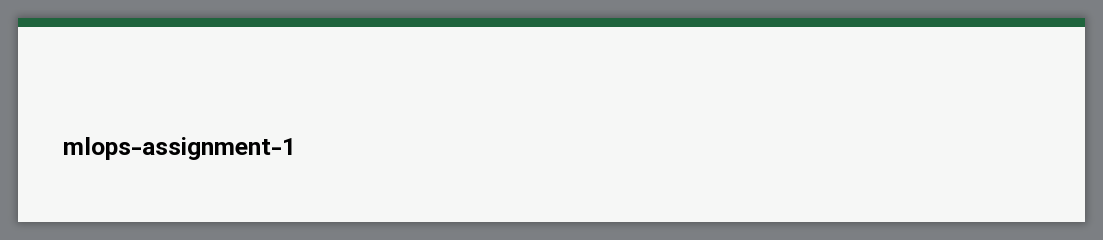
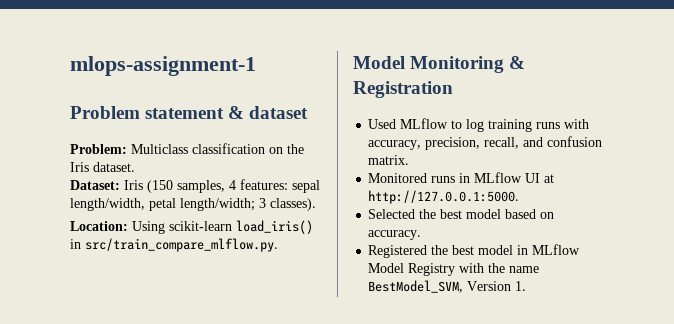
+ Problem statement & dataset
+ Problem: Multiclass classification on the Iris dataset.
+ Dataset: Iris (150 samples, 4 features: sepal length/width, petal length/width; 3 classes).
+ Location: Using scikit-learn load_iris() in src/train_compare_mlflow.py.
+ Model Monitoring & Registration
+ Used MLflow to log training runs with accuracy, precision, recall, and confusion matrix.
+ Monitored runs in MLflow UI at http://127.0.0.1:5000.
+ Selected the best model based on accuracy.
+ Registered the best model in MLflow Model Registry with the name BestModel_SVM, Version 1.

